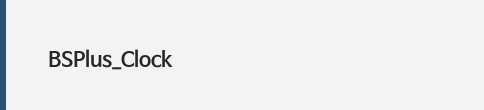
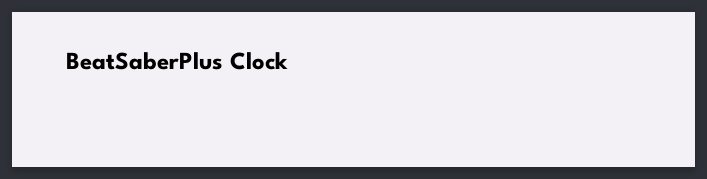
- BSPlus_Clock
+ BeatSaberPlus Clock

